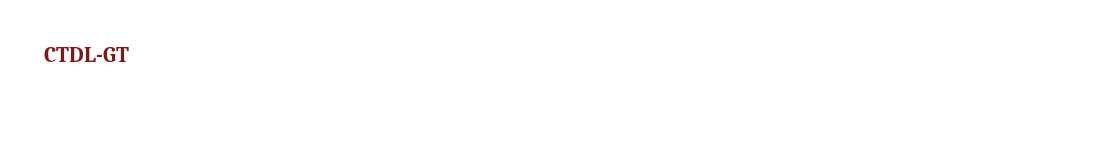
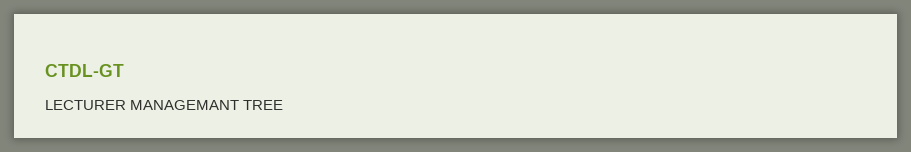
+ LECTURER MANAGEMANT TREE

